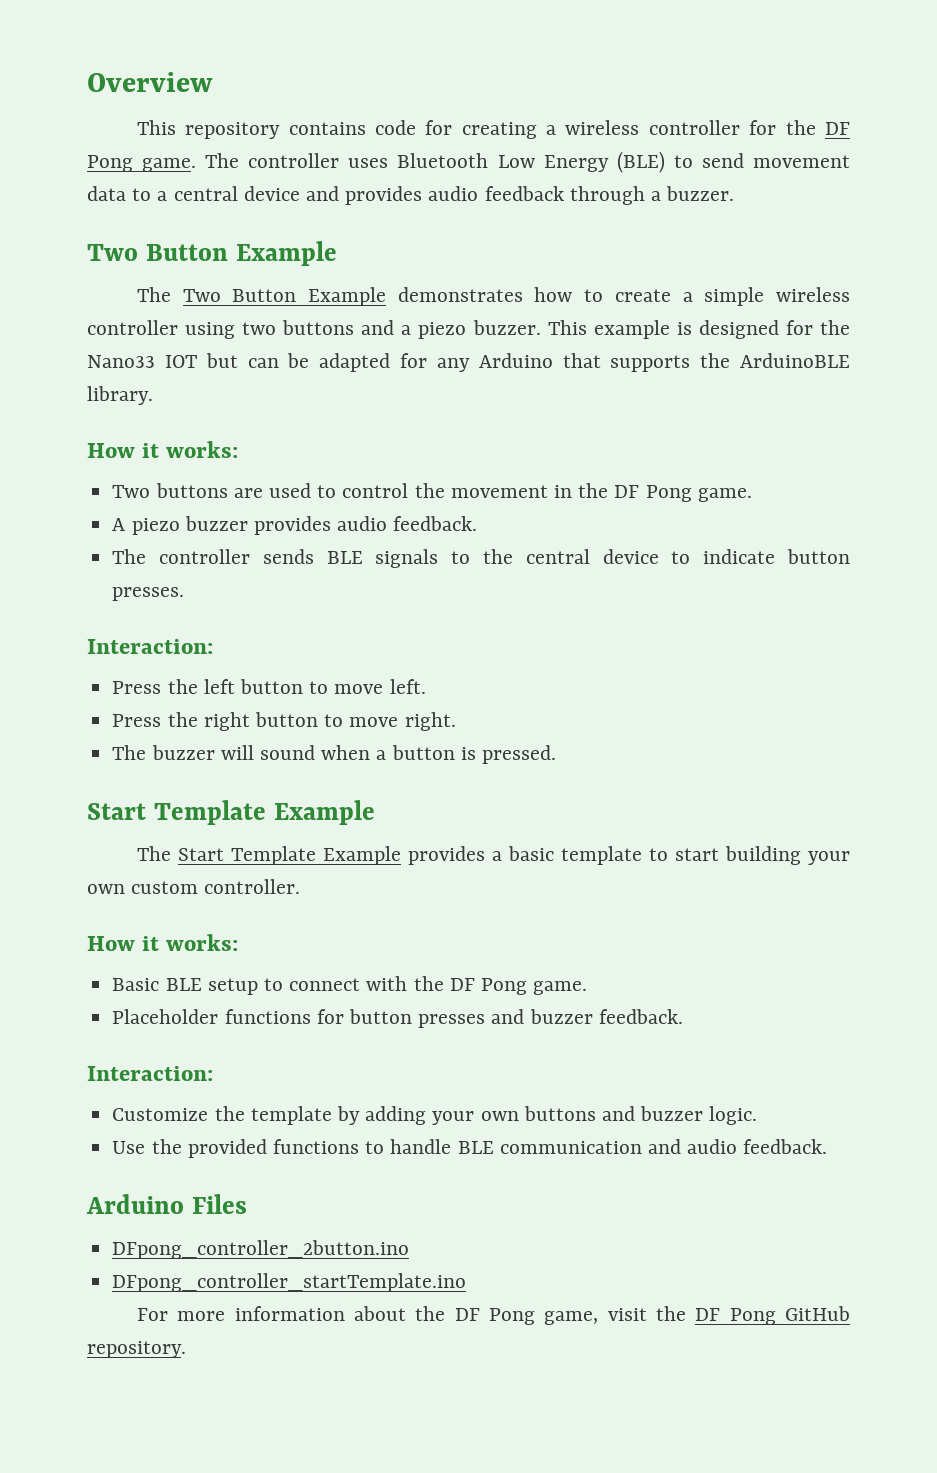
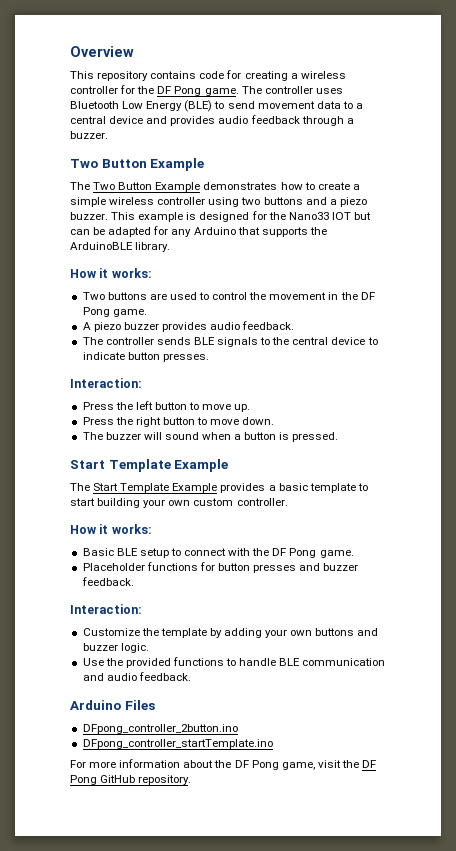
- Press the left button to move left.
+ Press the left button to move up.
- Press the right button to move right.
+ Press the right button to move down.

